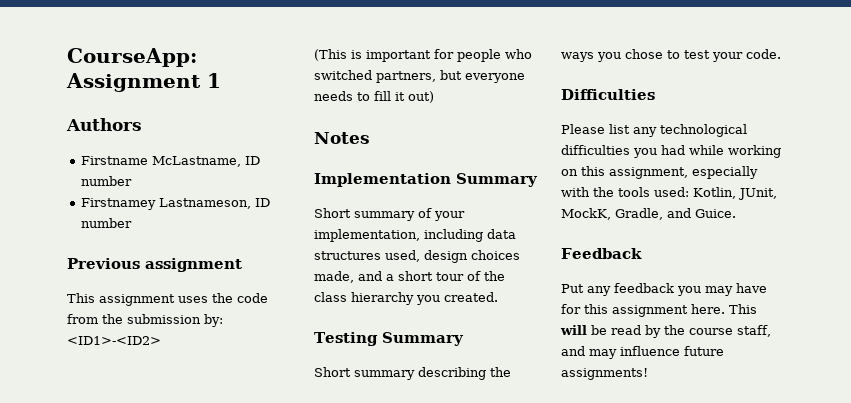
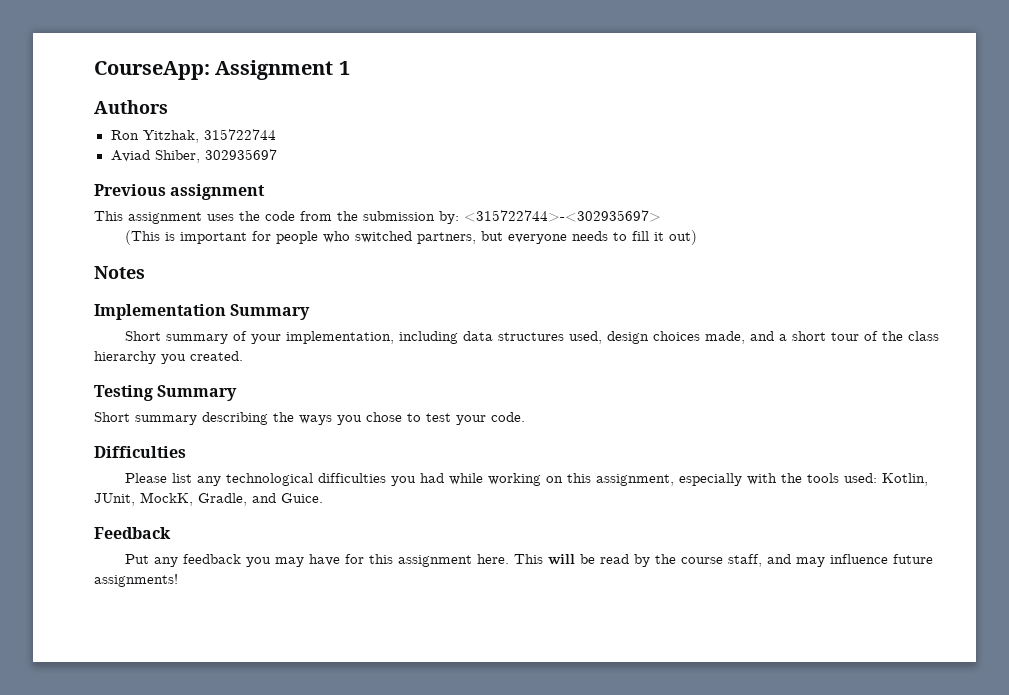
- Firstname McLastname, ID number
- Firstnamey Lastnameson, ID number
+ Ron Yitzhak, 315722744
+ Aviad Shiber, 302935697
- This assignment uses the code from the submission by: <ID1>-<ID2>
+ This assignment uses the code from the submission by: <315722744>-<302935697>

